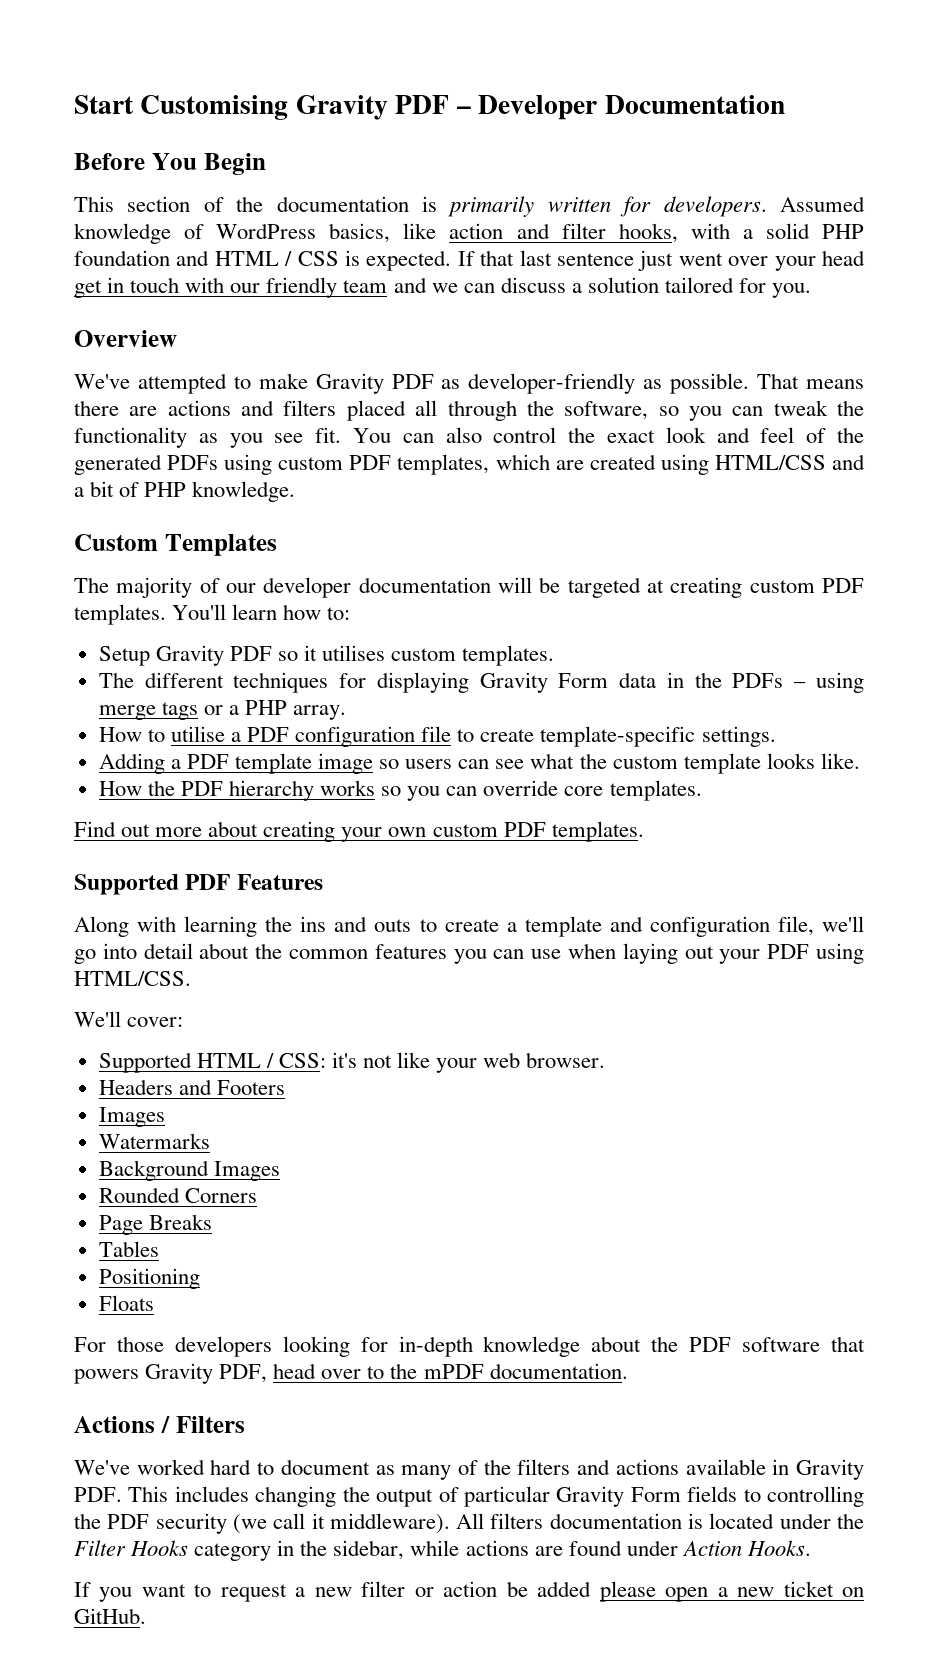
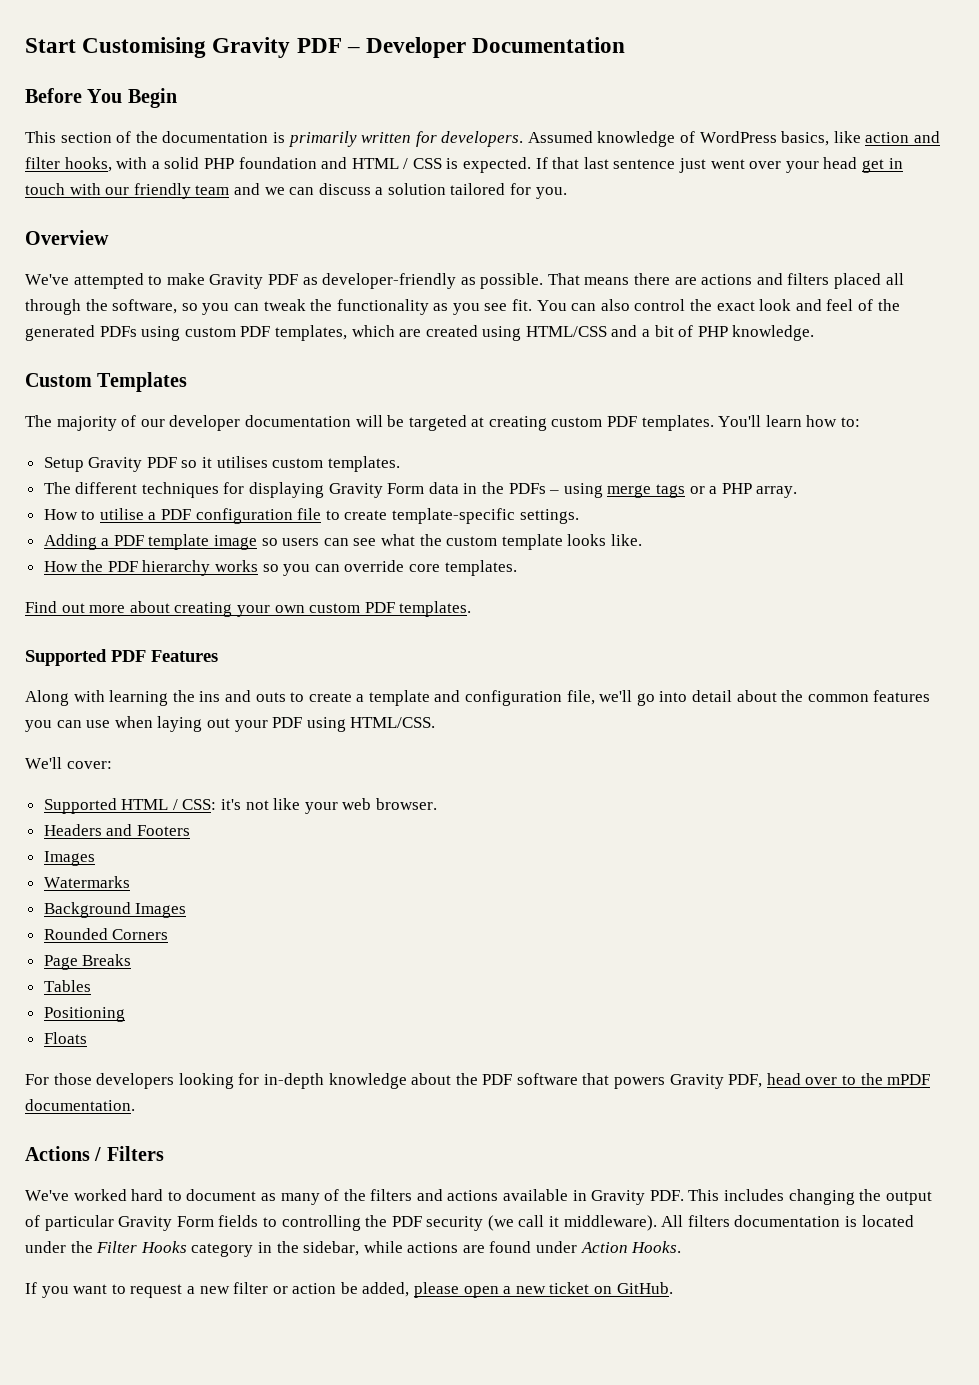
- If you want to request a new filter or action be added please open a new ticket on GitHub.
+ If you want to request a new filter or action be added, please open a new ticket on GitHub.

